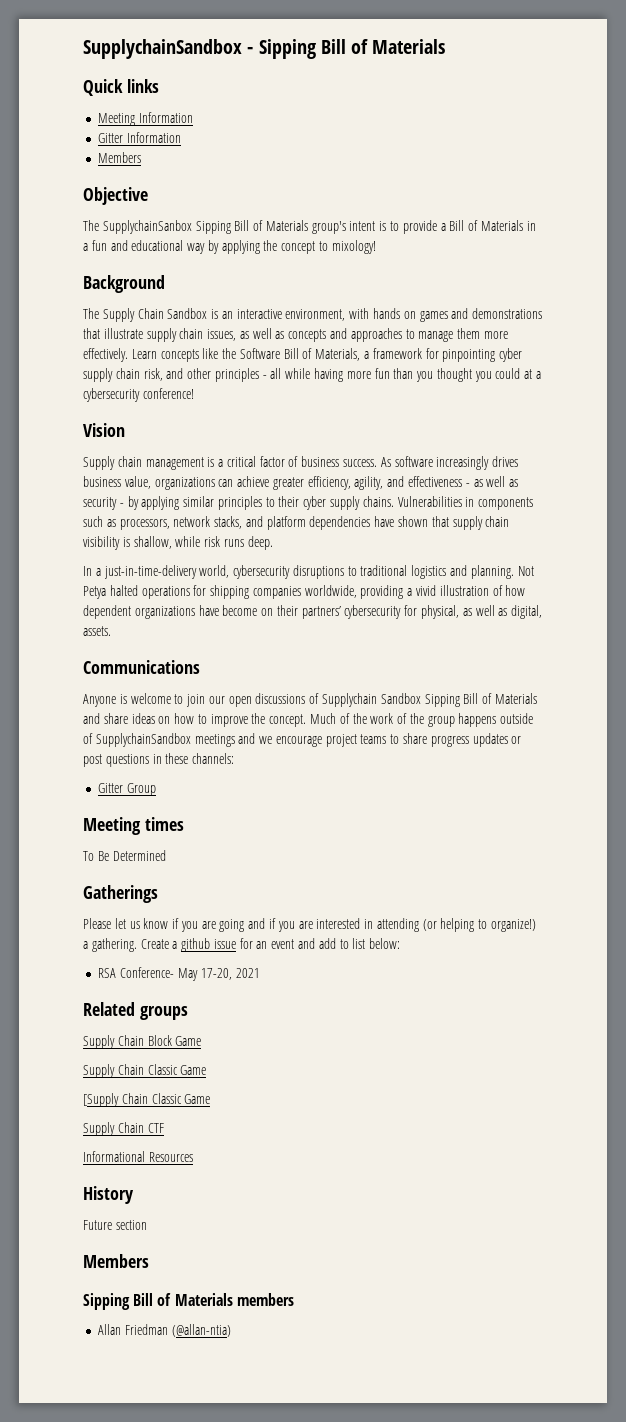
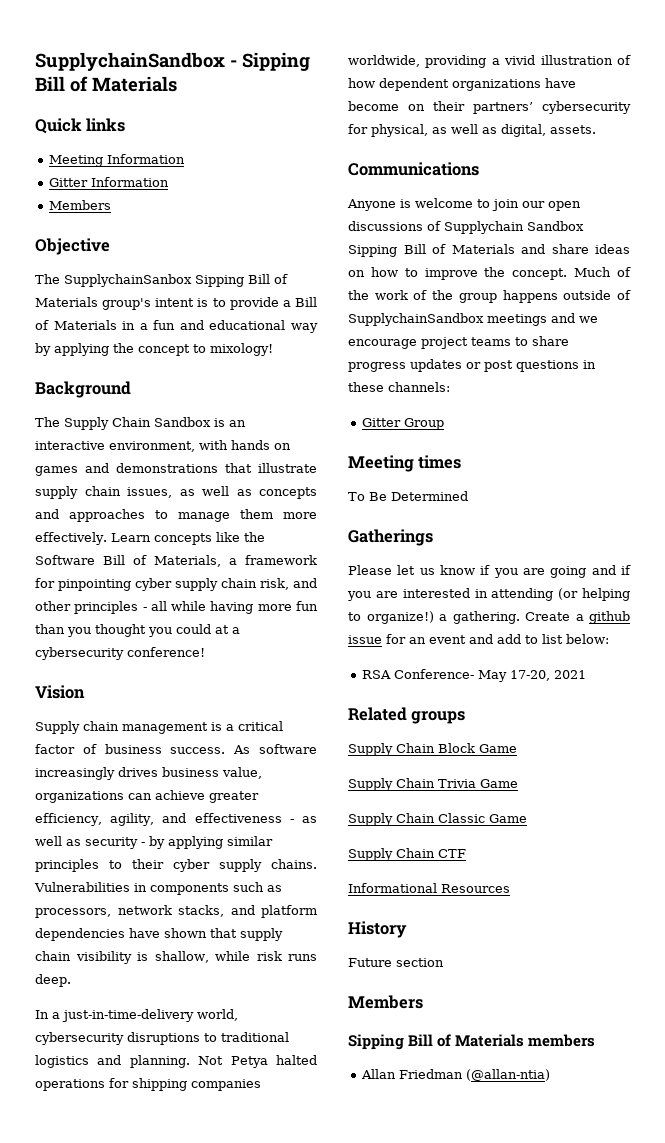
+ Supply Chain Trivia Game
  Supply Chain Classic Game
- [Supply Chain Classic Game

